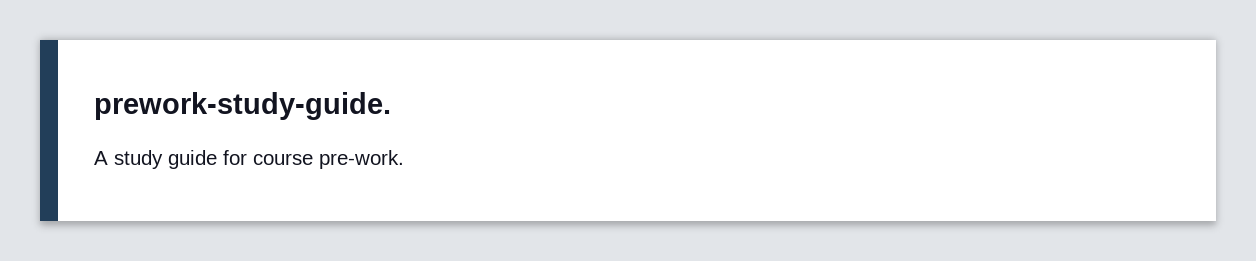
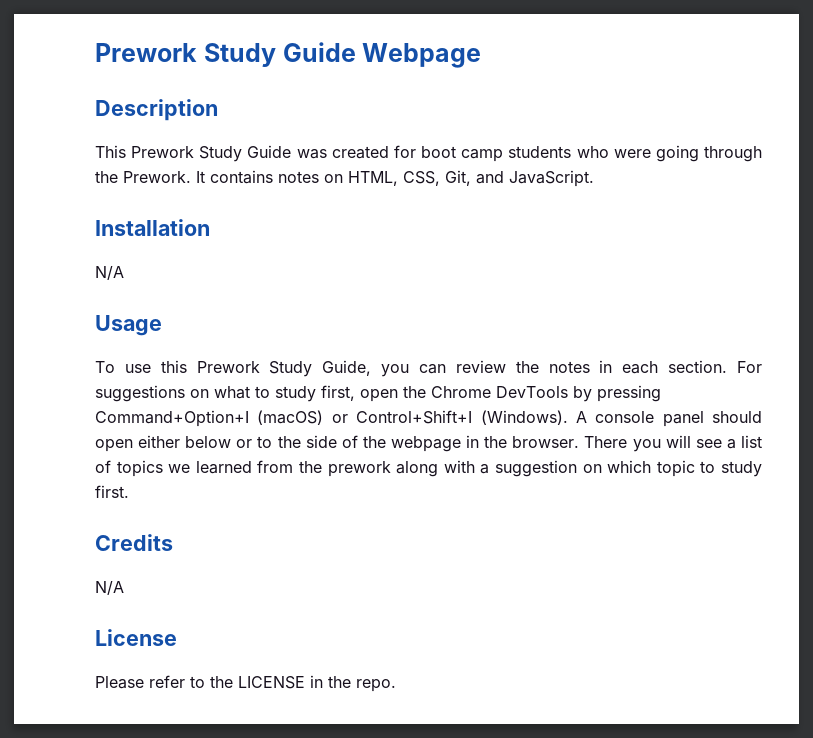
- prework-study-guide.
- A study guide for course pre-work.
+ Prework Study Guide Webpage
+ Description
+ This Prework Study Guide was created for boot camp students who were going through the Prework. It contains notes on HTML, CSS, Git, and JavaScript.
+ Installation
+ N/A
+ Usage
+ To use this Prework Study Guide, you can review the notes in each section. For suggestions on what to study first, open the Chrome DevTools by pressing Command+Option+I (macOS) or Control+Shift+I (Windows). A console panel should open either below or to the side of the webpage in the browser. There you will see a list of topics we learned from the prework along with a suggestion on which topic to study first.
+ Credits
+ N/A
+ License
+ Please refer to the LICENSE in the repo.

